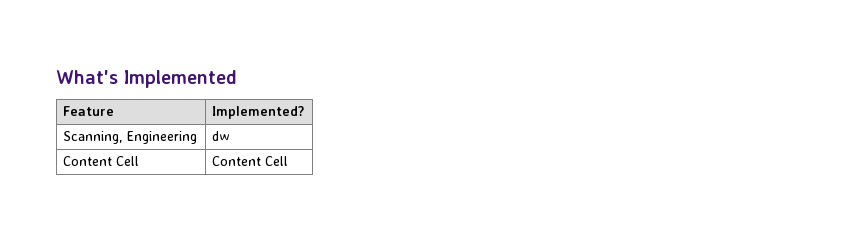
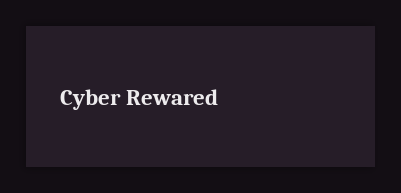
- What's Implemented
- Feature | Implemented?
- Scanning, Engineering | dw
- Content Cell | Content Cell
+ Cyber Rewared

